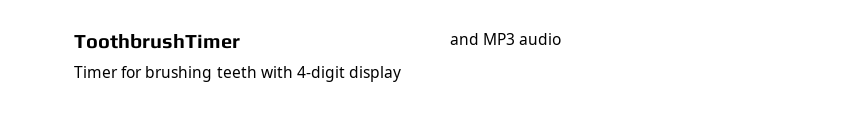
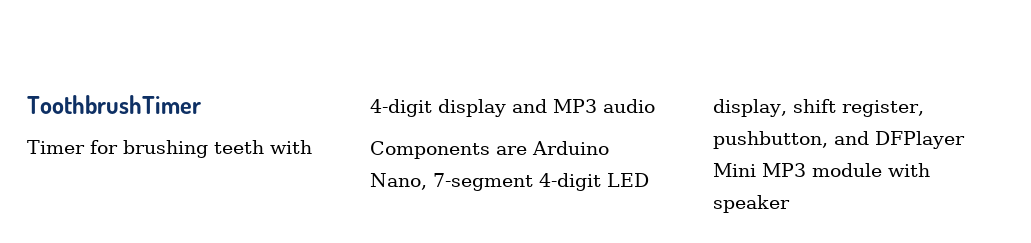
+ Components are Arduino Nano, 7-segment 4-digit LED display, shift register, pushbutton, and DFPlayer Mini MP3 module with speaker

